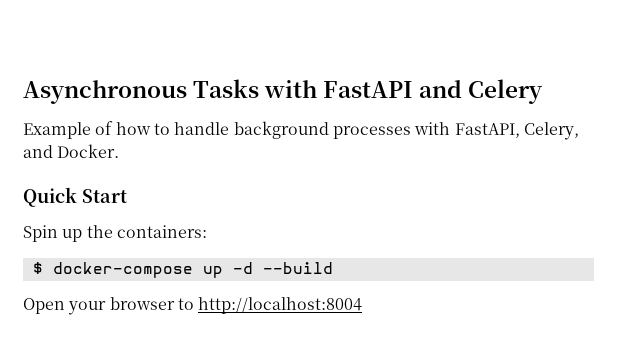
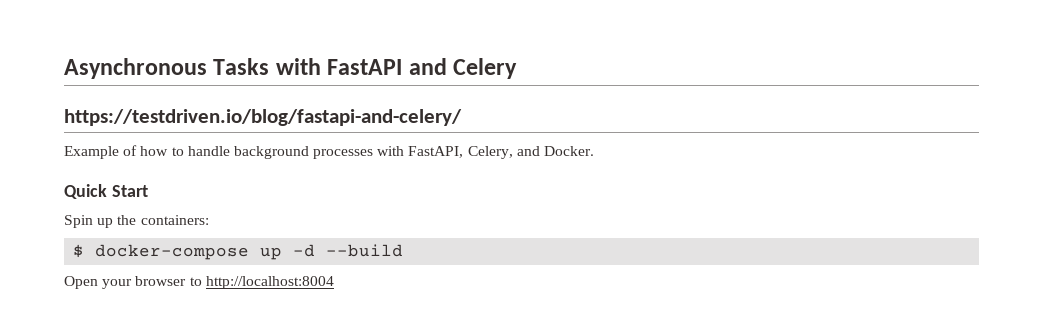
+ https://testdriven.io/blog/fastapi-and-celery/

